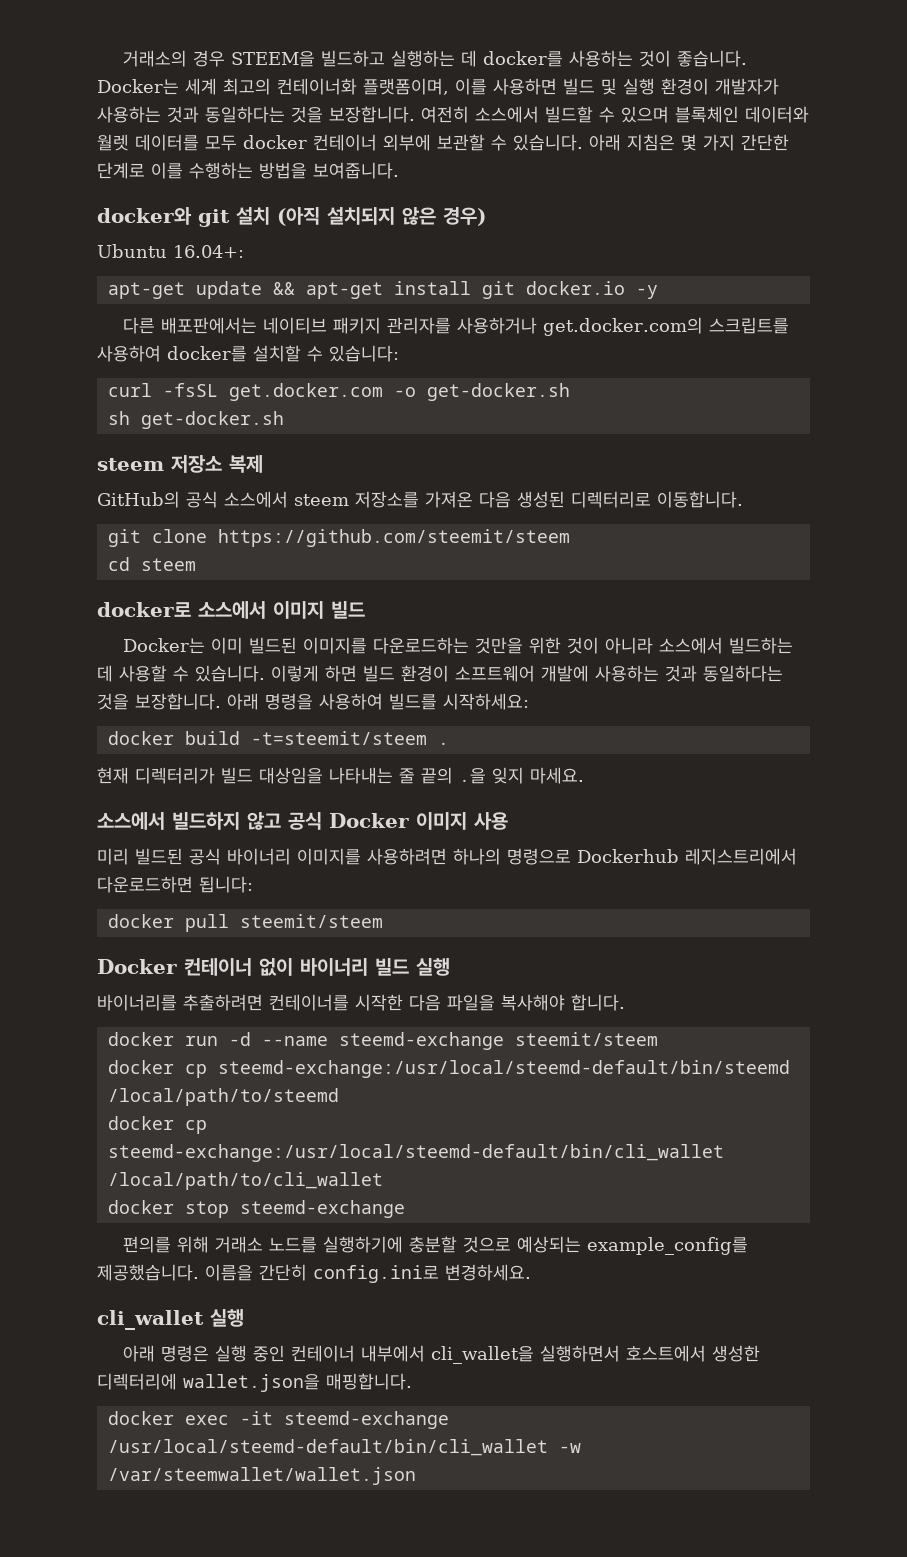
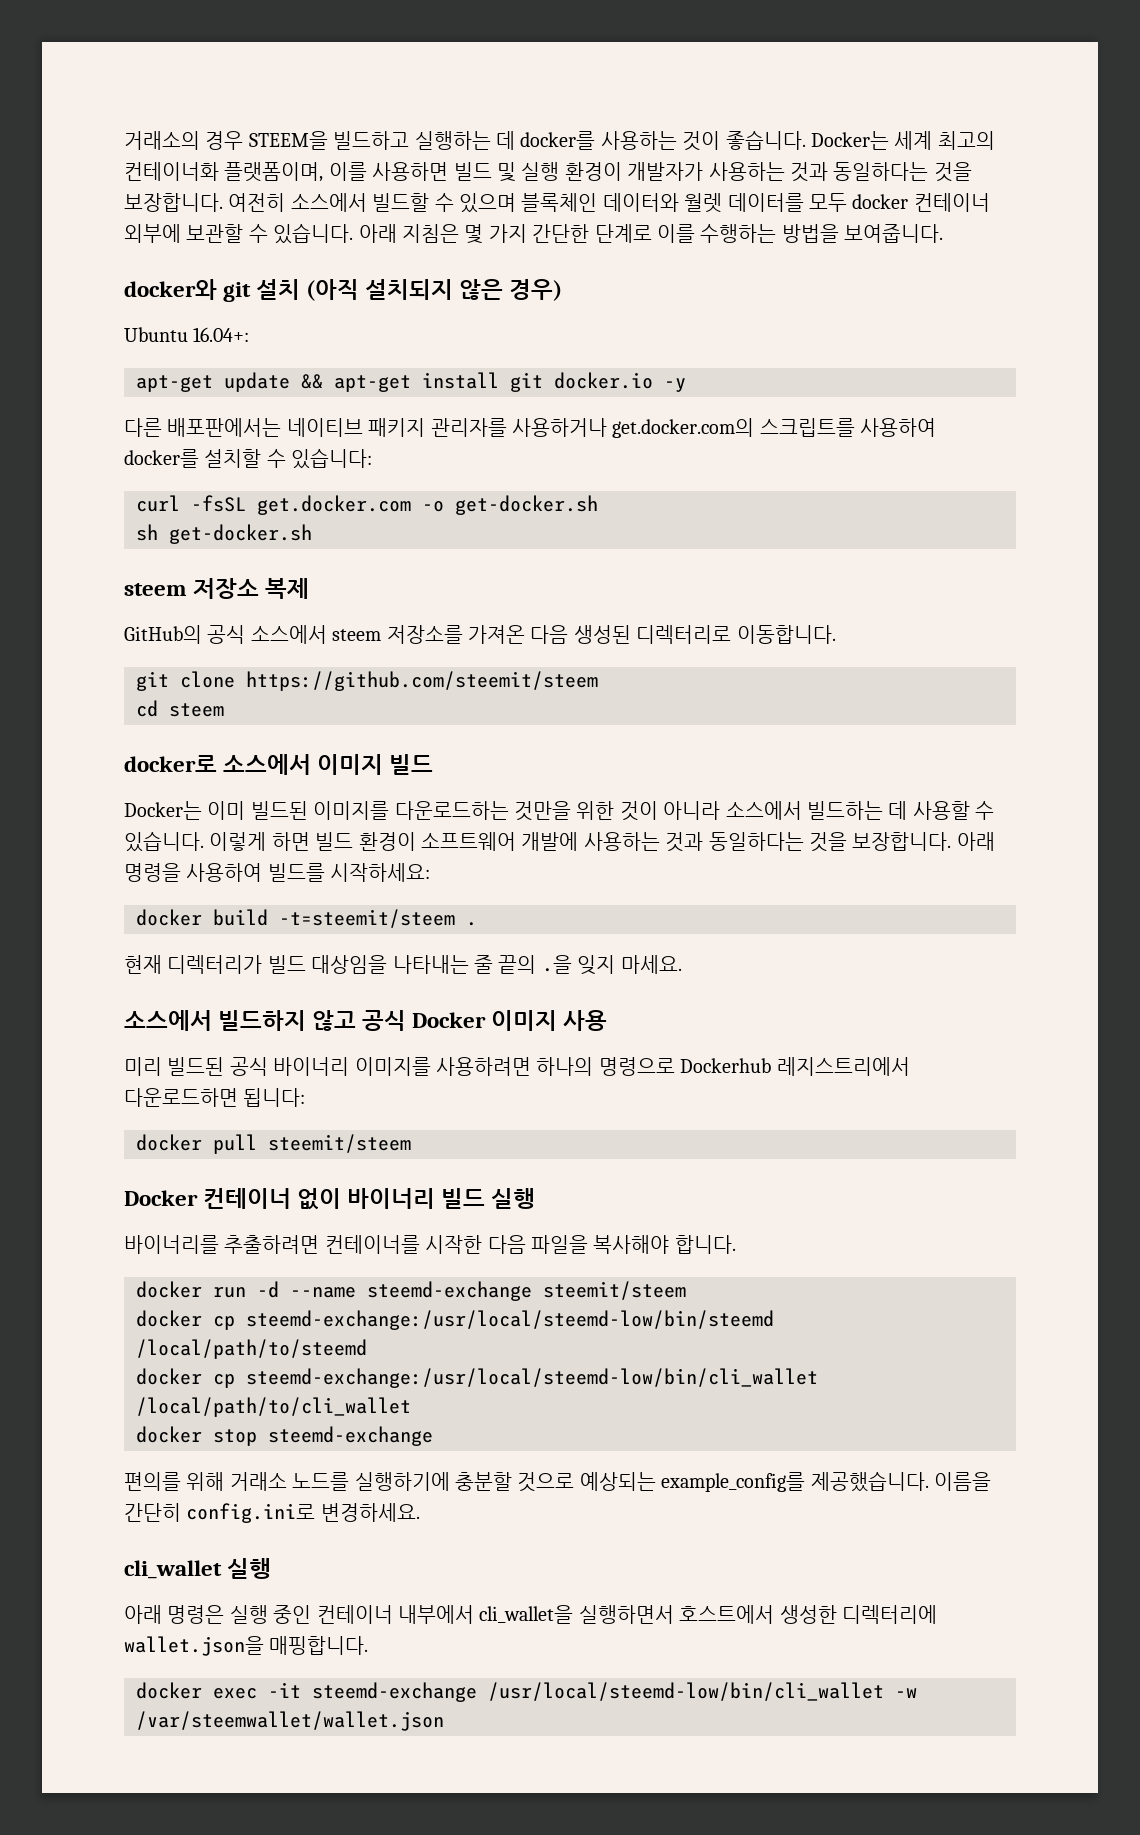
- docker cp steemd-exchange:/usr/local/steemd-default/bin/steemd /local/path/to/steemd
+ docker cp steemd-exchange:/usr/local/steemd-low/bin/steemd /local/path/to/steemd
- docker cp steemd-exchange:/usr/local/steemd-default/bin/cli_wallet /local/path/to/cli_wallet
+ docker cp steemd-exchange:/usr/local/steemd-low/bin/cli_wallet /local/path/to/cli_wallet
- docker exec -it steemd-exchange /usr/local/steemd-default/bin/cli_wallet -w /var/steemwallet/wallet.json
+ docker exec -it steemd-exchange /usr/local/steemd-low/bin/cli_wallet -w /var/steemwallet/wallet.json

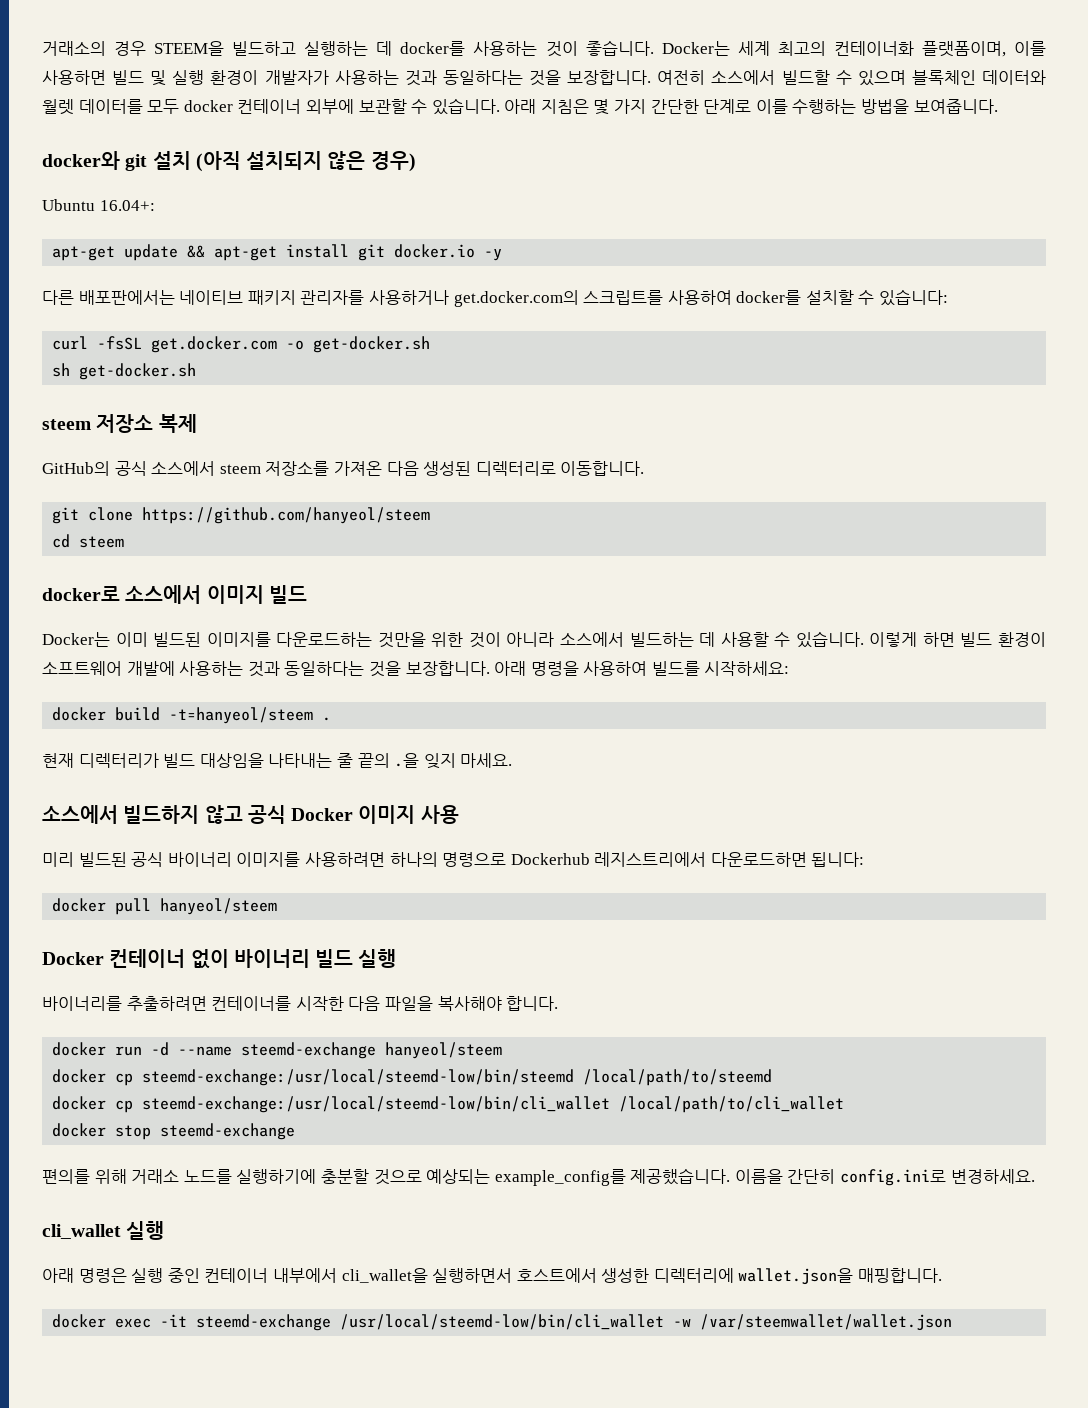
- git clone https://github.com/steemit/steem
+ git clone https://github.com/hanyeol/steem
- docker build -t=steemit/steem .
+ docker build -t=hanyeol/steem .
- docker pull steemit/steem
+ docker pull hanyeol/steem
- docker run -d --name steemd-exchange steemit/steem
+ docker run -d --name steemd-exchange hanyeol/steem

